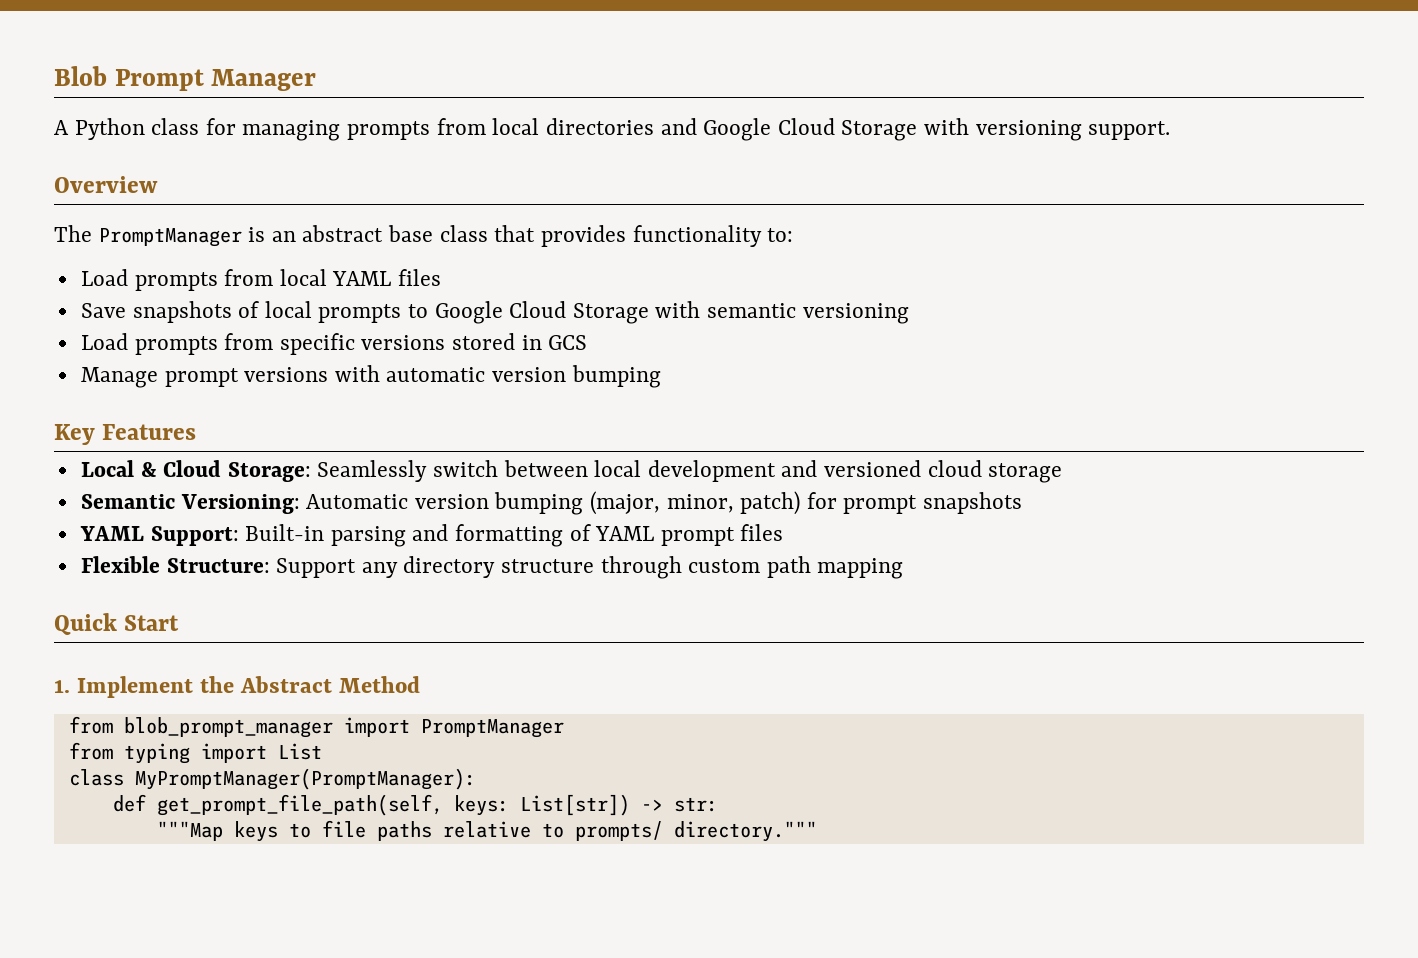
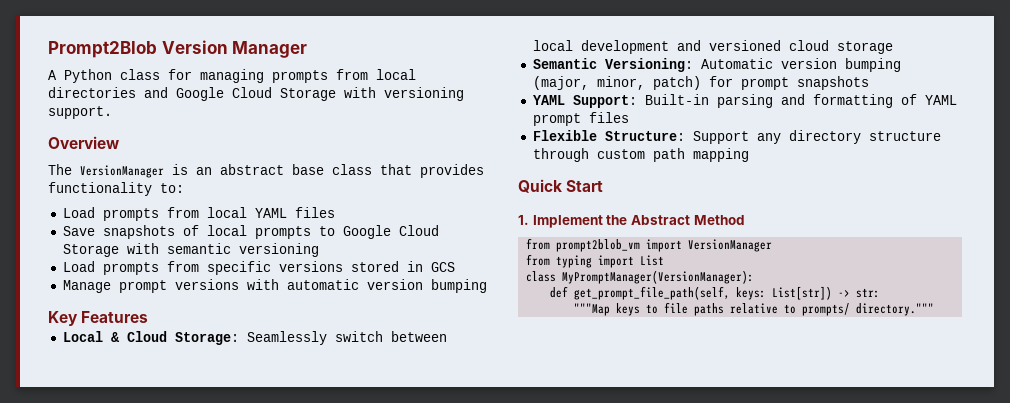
- Blob Prompt Manager
+ Prompt2Blob Version Manager
- The PromptManager is an abstract base class that provides functionality to:
+ The VersionManager is an abstract base class that provides functionality to:
- from blob_prompt_manager import PromptManager
+ from prompt2blob_vm import VersionManager
- class MyPromptManager(PromptManager):
+ class MyPromptManager(VersionManager):

